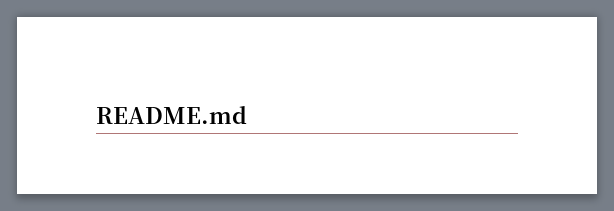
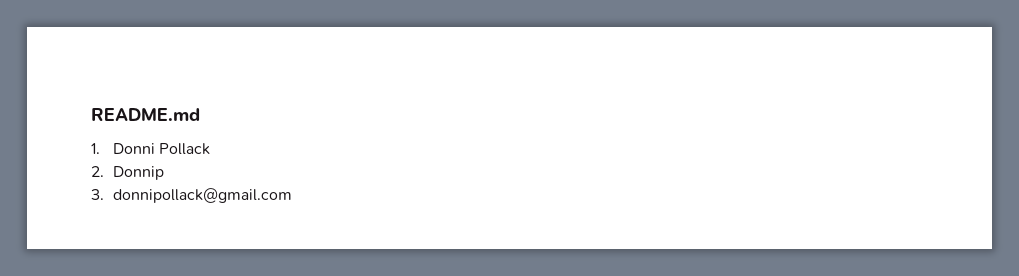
+ 1. Donni Pollack
+ 2. Donnip
+ 3. donnipollack@gmail.com

